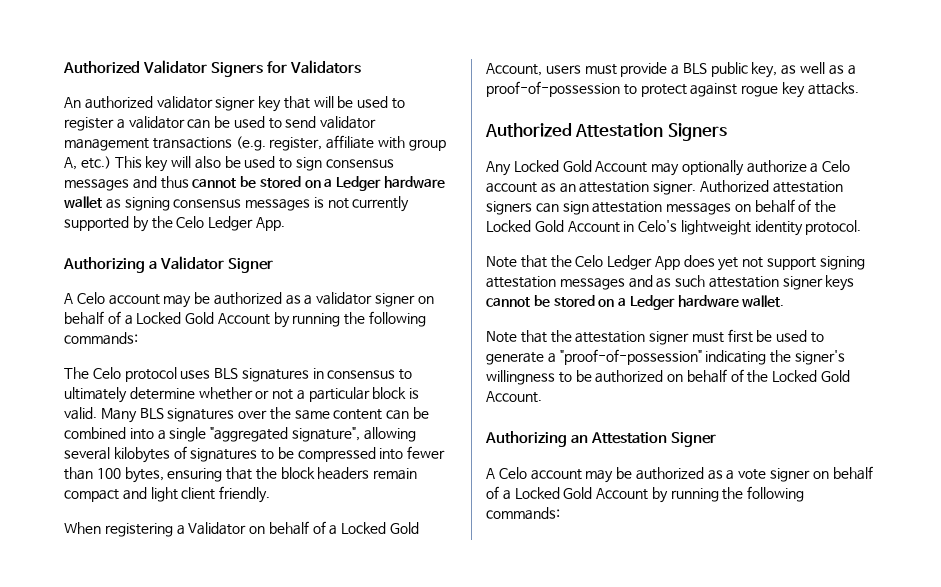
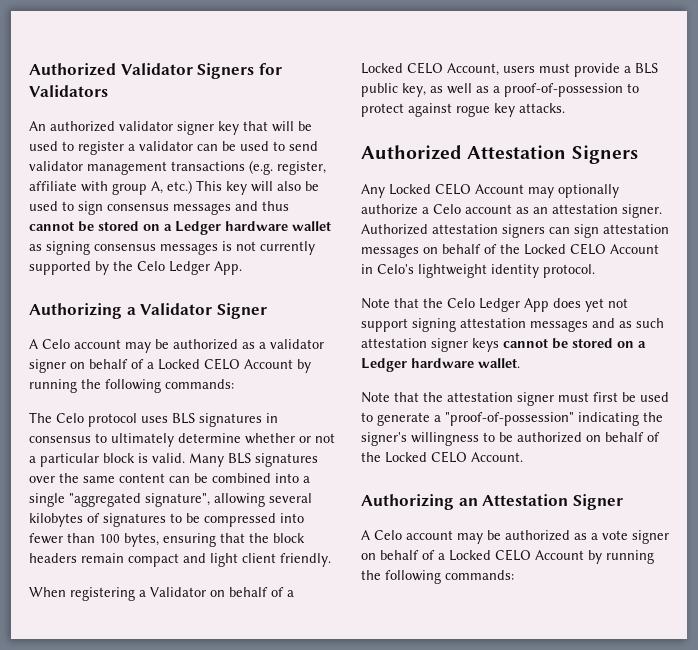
- A Celo account may be authorized as a validator signer on behalf of a Locked Gold Account by running the following commands:
+ A Celo account may be authorized as a validator signer on behalf of a Locked CELO Account by running the following commands:
- When registering a Validator on behalf of a Locked Gold Account, users must provide a BLS public key, as well as a proof-of-possession to protect against rogue key attacks.
+ When registering a Validator on behalf of a Locked CELO Account, users must provide a BLS public key, as well as a proof-of-possession to protect against rogue key attacks.
- Any Locked Gold Account may optionally authorize a Celo account as an attestation signer.
+ Any Locked CELO Account may optionally authorize a Celo account as an attestation signer.
- Authorized attestation signers can sign attestation messages on behalf of the Locked Gold Account in Celo's lightweight identity protocol.
+ Authorized attestation signers can sign attestation messages on behalf of the Locked CELO Account in Celo's lightweight identity protocol.
- Note that the attestation signer must first be used to generate a "proof-of-possession" indicating the signer's willingness to be authorized on behalf of the Locked Gold Account.
+ Note that the attestation signer must first be used to generate a "proof-of-possession" indicating the signer's willingness to be authorized on behalf of the Locked CELO Account.
- A Celo account may be authorized as a vote signer on behalf of a Locked Gold Account by running the following commands:
+ A Celo account may be authorized as a vote signer on behalf of a Locked CELO Account by running the following commands:

